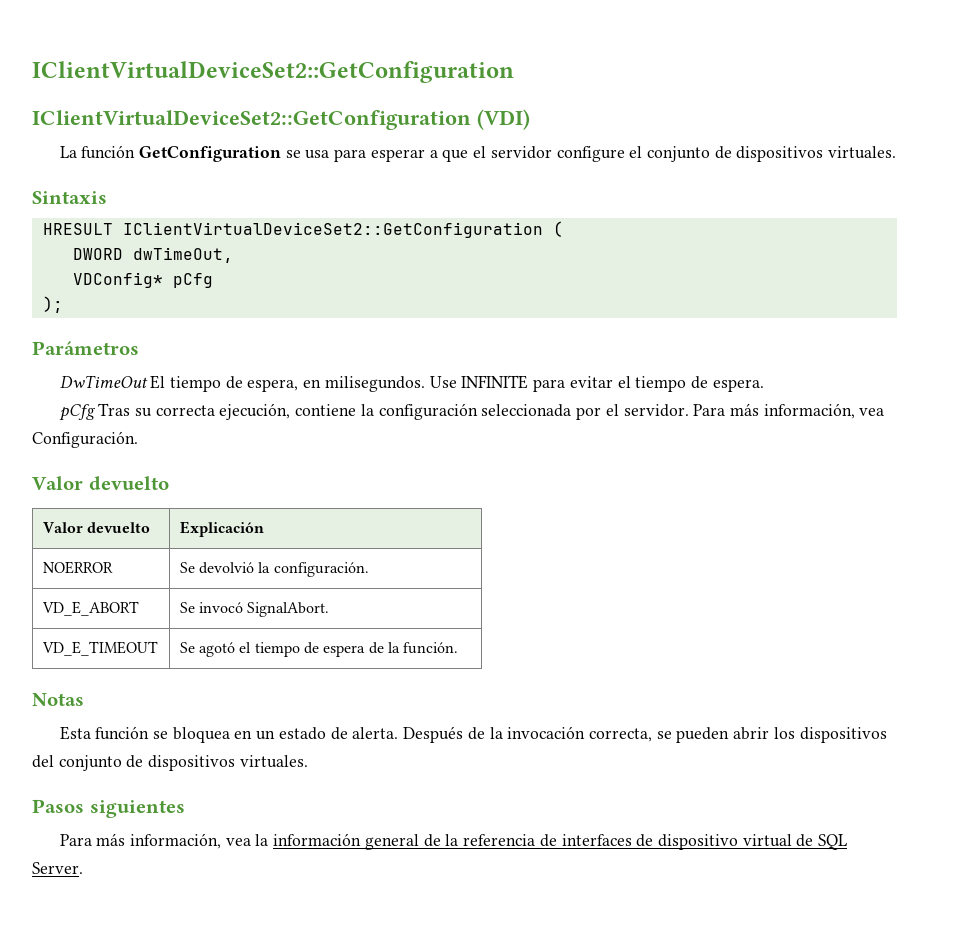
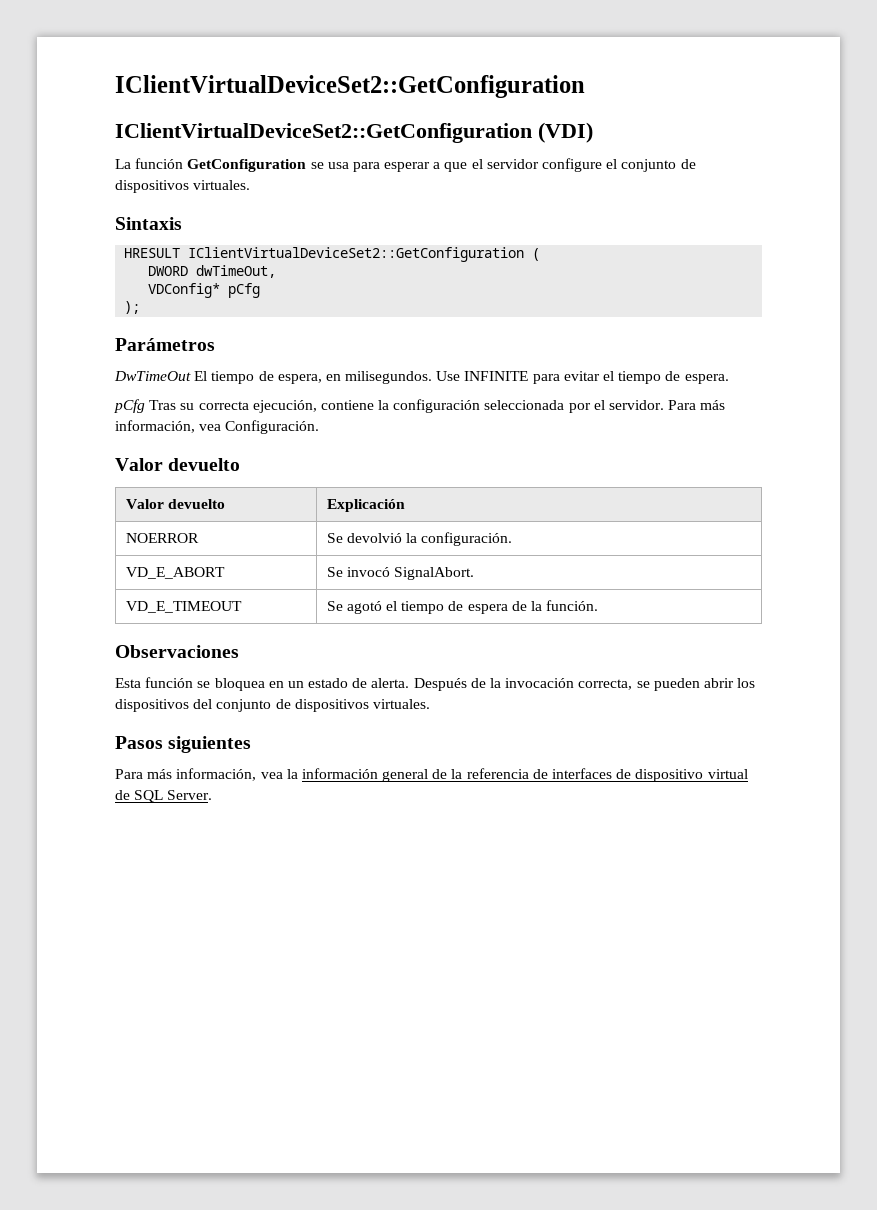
- Notas
+ Observaciones

